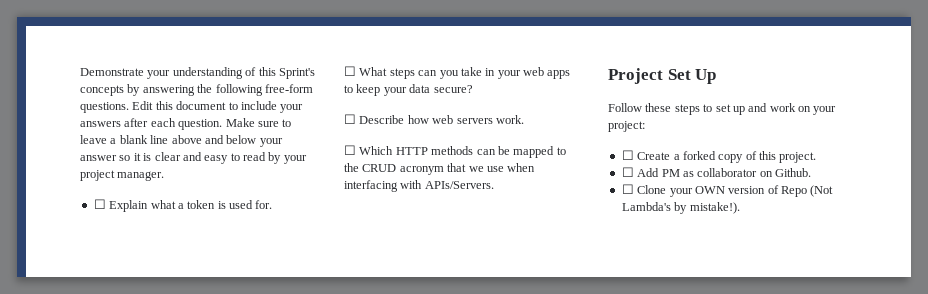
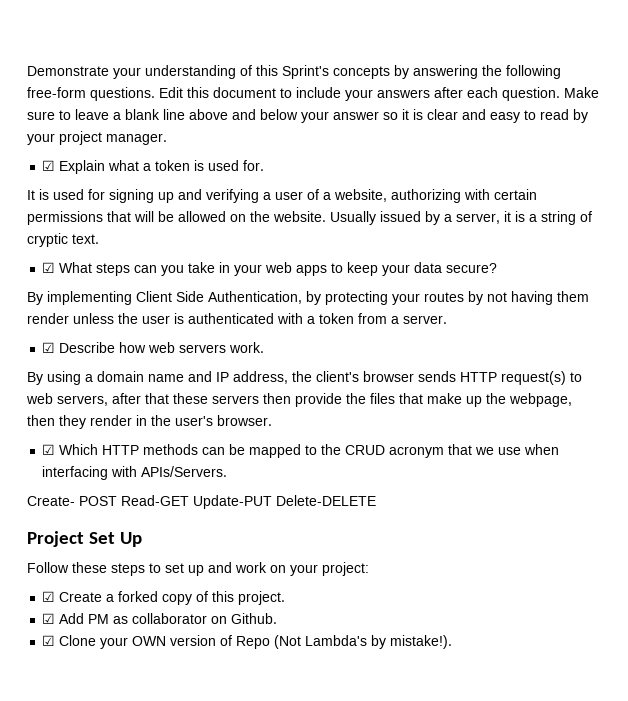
- ☐ Explain what a token is used for.
+ ☑ Explain what a token is used for.
- ☐ What steps can you take in your web apps to keep your data secure?
+ It is used for signing up and verifying a user of a website, authorizing with certain permissions that will be allowed on the website. Usually issued by a server, it is a string of cryptic text.
+ ☑ What steps can you take in your web apps to keep your data secure?
- ☐ Describe how web servers work.
+ By implementing Client Side Authentication, by protecting your routes by not having them render unless the user is authenticated with a token from a server.
+ ☑ Describe how web servers work.
- ☐ Which HTTP methods can be mapped to the CRUD acronym that we use when interfacing with APIs/Servers.
+ By using a domain name and IP address, the client's browser sends HTTP request(s) to web servers, after that these servers then provide the files that make up the webpage, then they render in the user's browser.
+ ☑ Which HTTP methods can be mapped to the CRUD acronym that we use when interfacing with APIs/Servers.
+ Create- POST Read-GET Update-PUT Delete-DELETE
- ☐ Create a forked copy of this project.
+ ☑ Create a forked copy of this project.
- ☐ Add PM as collaborator on Github.
+ ☑ Add PM as collaborator on Github.
- ☐ Clone your OWN version of Repo (Not Lambda's by mistake!).
+ ☑ Clone your OWN version of Repo (Not Lambda's by mistake!).

